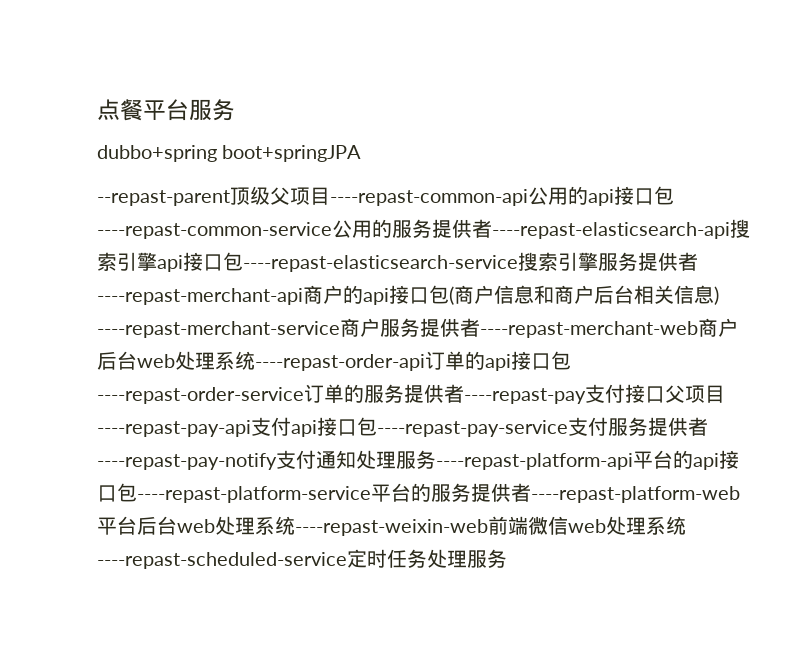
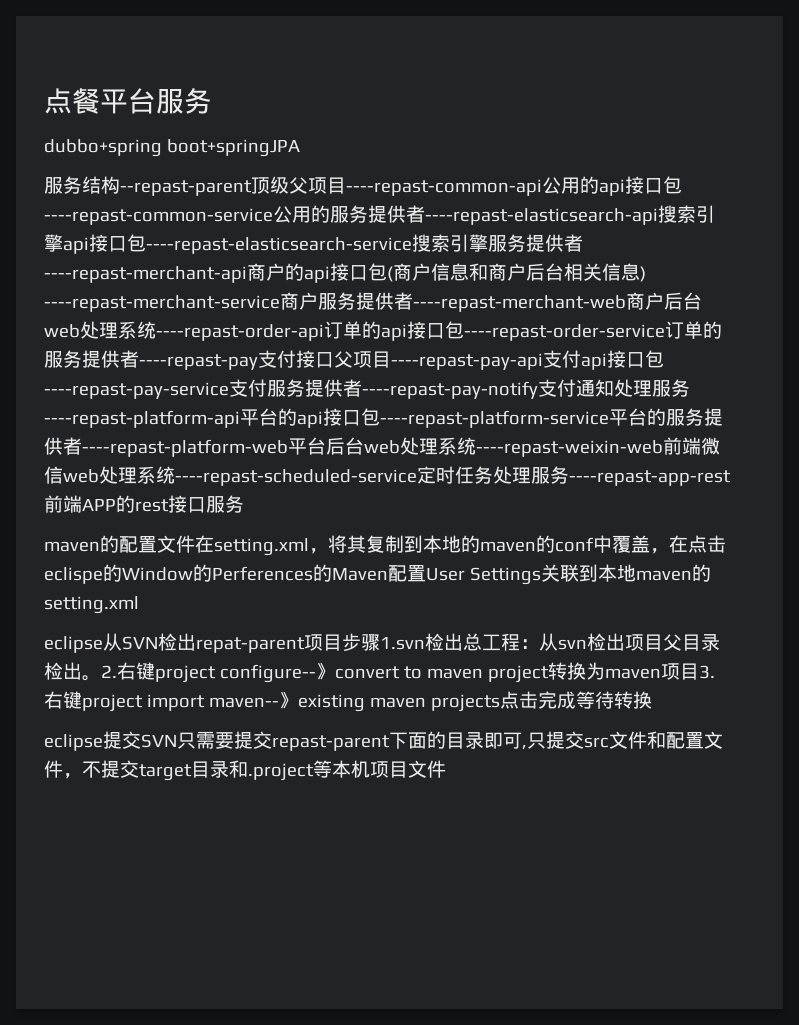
- --repast-parent顶级父项目----repast-common-api公用的api接口包----repast-common-service公用的服务提供者----repast-elasticsearch-api搜索引擎api接口包----repast-elasticsearch-service搜索引擎服务提供者----repast-merchant-api商户的api接口包(商户信息和商户后台相关信息) ----repast-merchant-service商户服务提供者----repast-merchant-web商户后台web处理系统----repast-order-api订单的api接口包----repast-order-service订单的服务提供者----repast-pay支付接口父项目----repast-pay-api支付api接口包----repast-pay-service支付服务提供者----repast-pay-notify支付通知处理服务----repast-platform-api平台的api接口包----repast-platform-service平台的服务提供者----repast-platform-web平台后台web处理系统----repast-weixin-web前端微信web处理系统----repast-scheduled-service定时任务处理服务
+ 服务结构--repast-parent顶级父项目----repast-common-api公用的api接口包----repast-common-service公用的服务提供者----repast-elasticsearch-api搜索引擎api接口包----repast-elasticsearch-service搜索引擎服务提供者----repast-merchant-api商户的api接口包(商户信息和商户后台相关信息) ----repast-merchant-service商户服务提供者----repast-merchant-web商户后台web处理系统----repast-order-api订单的api接口包----repast-order-service订单的服务提供者----repast-pay支付接口父项目----repast-pay-api支付api接口包----repast-pay-service支付服务提供者----repast-pay-notify支付通知处理服务----repast-platform-api平台的api接口包----repast-platform-service平台的服务提供者----repast-platform-web平台后台web处理系统----repast-weixin-web前端微信web处理系统----repast-scheduled-service定时任务处理服务----repast-app-rest前端APP的rest接口服务
+ maven的配置文件在setting.xml，将其复制到本地的maven的conf中覆盖，在点击eclispe的Window的Perferences的Maven配置User Settings关联到本地maven的setting.xml
+ eclipse从SVN检出repat-parent项目步骤1.svn检出总工程：从svn检出项目父目录检出。2.右键project configure--》convert to maven project转换为maven项目3.右键project import maven--》existing maven projects点击完成等待转换
+ eclipse提交SVN只需要提交repast-parent下面的目录即可,只提交src文件和配置文件，不提交target目录和.project等本机项目文件

